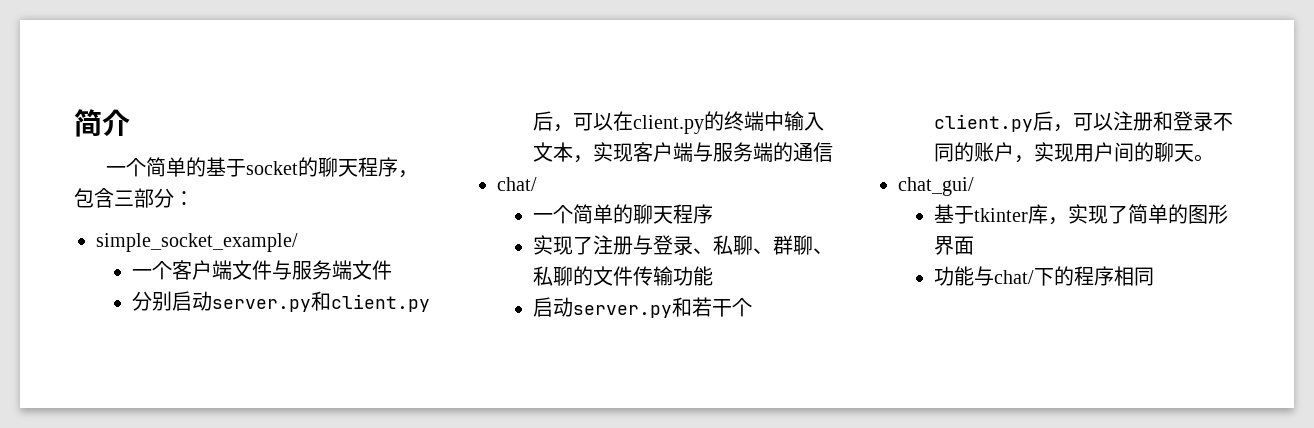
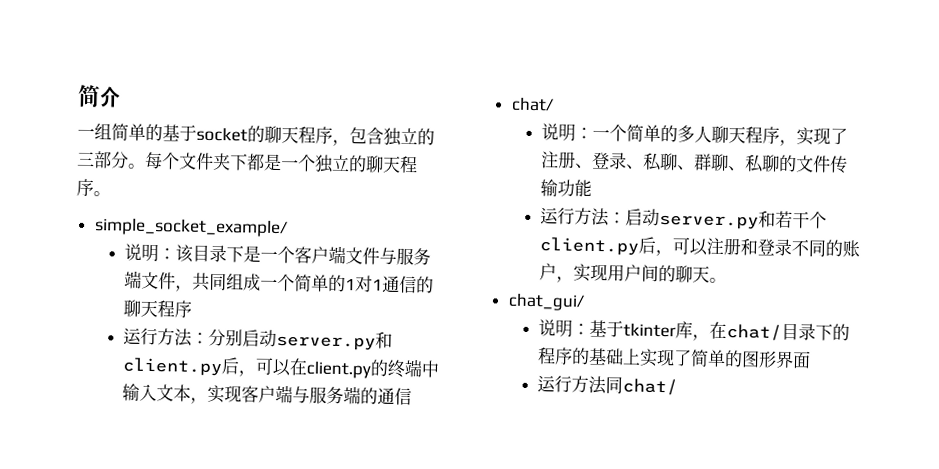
- 一个简单的基于socket的聊天程序，包含三部分：
+ 一组简单的基于socket的聊天程序，包含独立的三部分。每个文件夹下都是一个独立的聊天程序。
  simple_socket_example/
- 一个客户端文件与服务端文件
- 分别启动server.py和client.py后，可以在client.py的终端中输入文本，实现客户端与服务端的通信
+ 说明：该目录下是一个客户端文件与服务端文件，共同组成一个简单的1对1通信的聊天程序
+ 运行方法：分别启动server.py和client.py后，可以在client.py的终端中输入文本，实现客户端与服务端的通信
- 一个简单的聊天程序
- 实现了注册与登录、私聊、群聊、私聊的文件传输功能
+ 说明：一个简单的多人聊天程序，实现了注册、登录、私聊、群聊、私聊的文件传输功能
- 启动server.py和若干个client.py后，可以注册和登录不同的账户，实现用户间的聊天。
+ 运行方法：启动server.py和若干个client.py后，可以注册和登录不同的账户，实现用户间的聊天。
- 基于tkinter库，实现了简单的图形界面
+ 说明：基于tkinter库，在chat/目录下的程序的基础上实现了简单的图形界面
- 功能与chat/下的程序相同
+ 运行方法同chat/

